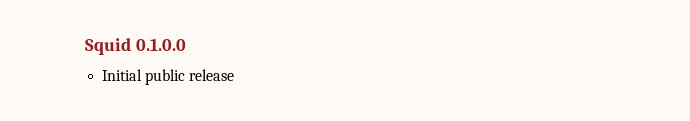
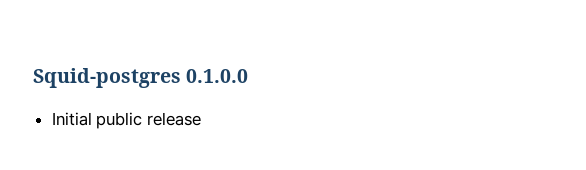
- Squid 0.1.0.0
+ Squid-postgres 0.1.0.0

